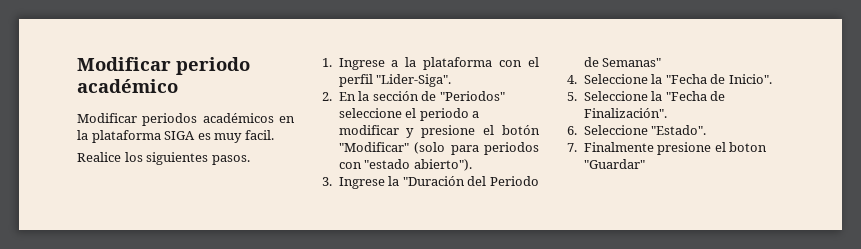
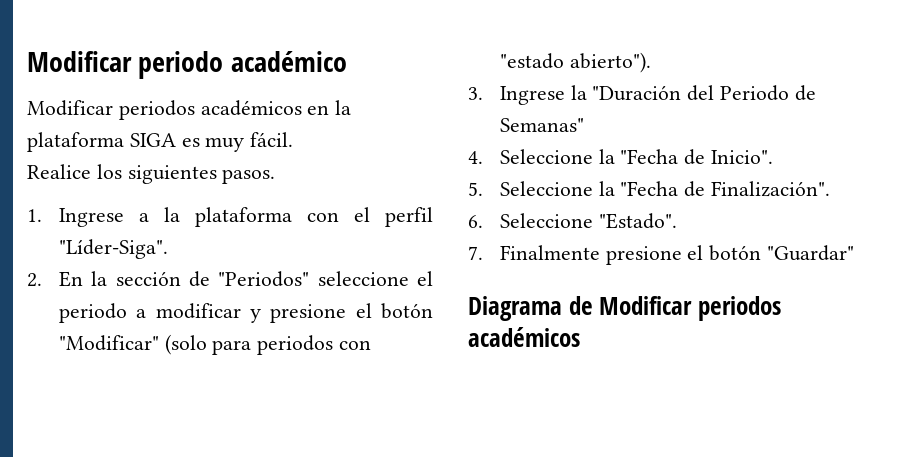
- Modificar periodos académicos en la plataforma SIGA es muy facil.
+ Modificar periodos académicos en la plataforma SIGA es muy fácil.
- 1. Ingrese a la plataforma con el perfil "Lider-Siga".
+ 1. Ingrese a la plataforma con el perfil "Líder-Siga".
- 7. Finalmente presione el boton "Guardar"
+ 7. Finalmente presione el botón "Guardar"
+ Diagrama de Modificar periodos académicos

